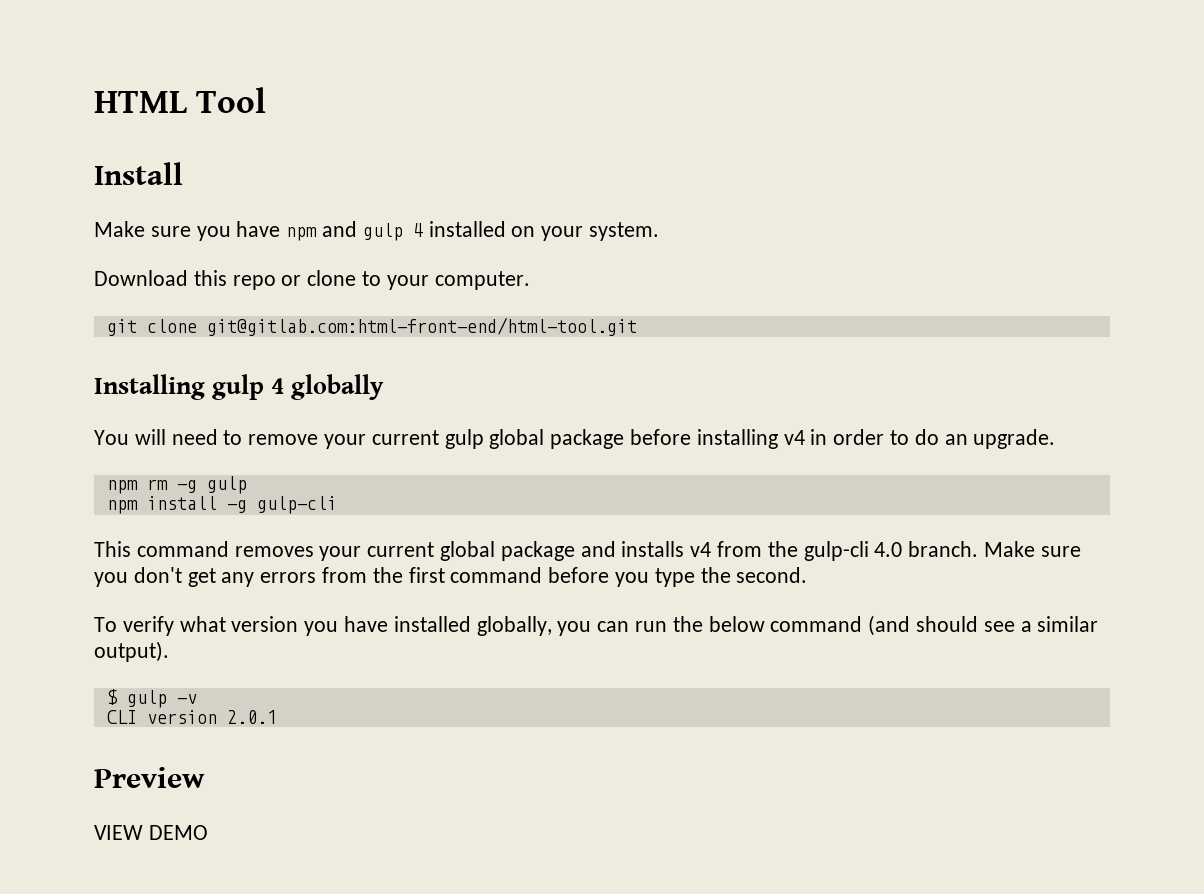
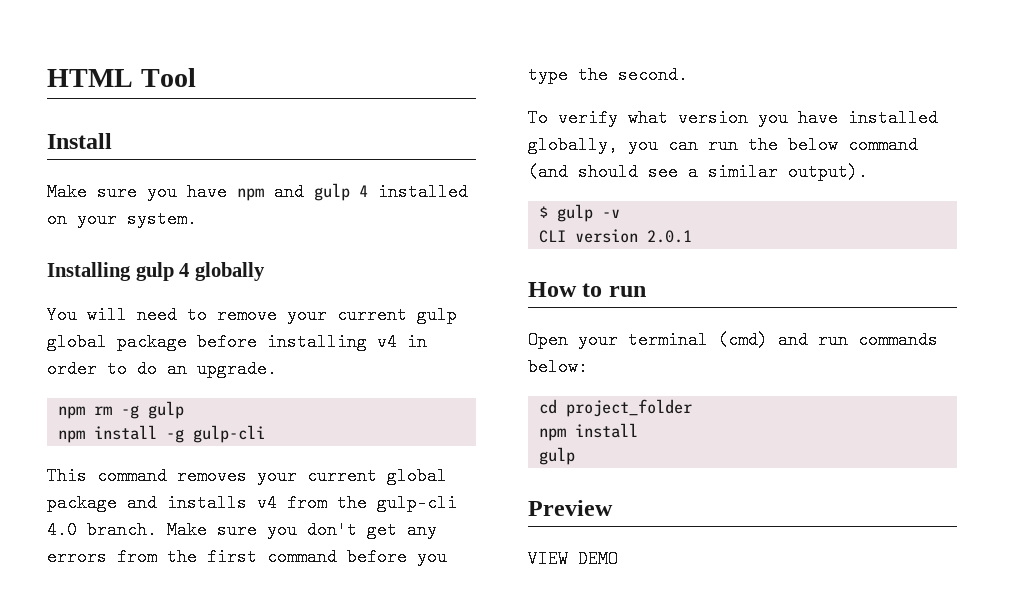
- Download this repo or clone to your computer.
- git clone git@gitlab.com:html-front-end/html-tool.git
+ How to run
+ Open your terminal (cmd) and run commands below:
+ cd project_folder
+ npm install
+ gulp

